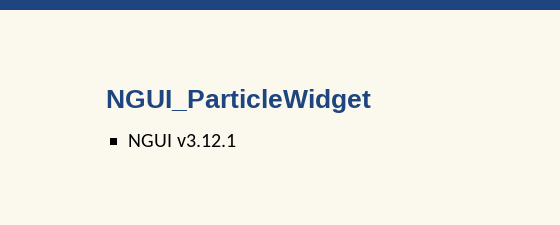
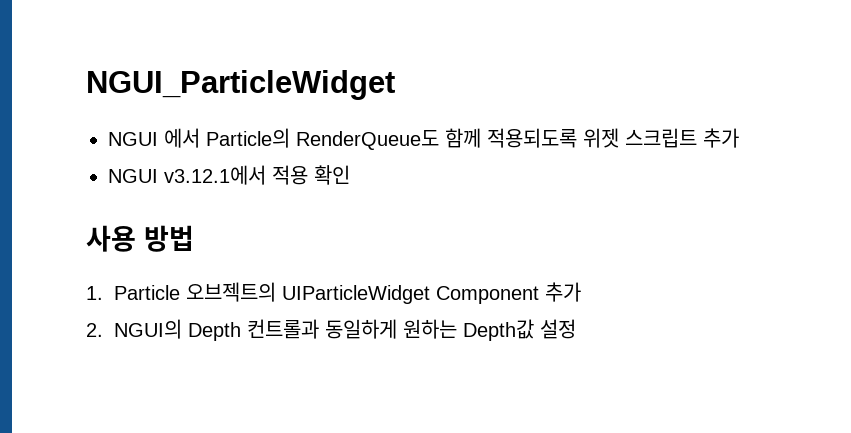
- NGUI v3.12.1
+ NGUI 에서 Particle의 RenderQueue도 함께 적용되도록 위젯 스크립트 추가
+ NGUI v3.12.1에서 적용 확인
+ 사용 방법
+ 1. Particle 오브젝트의 UIParticleWidget Component 추가
+ 2. NGUI의 Depth 컨트롤과 동일하게 원하는 Depth값 설정

